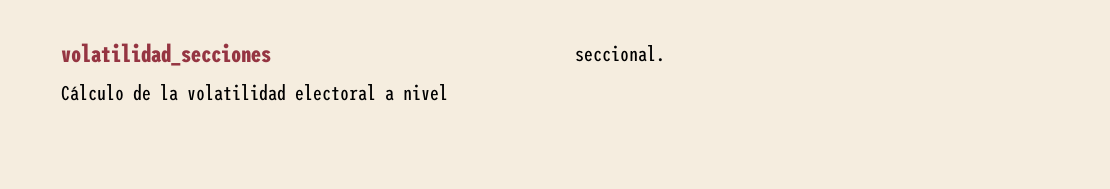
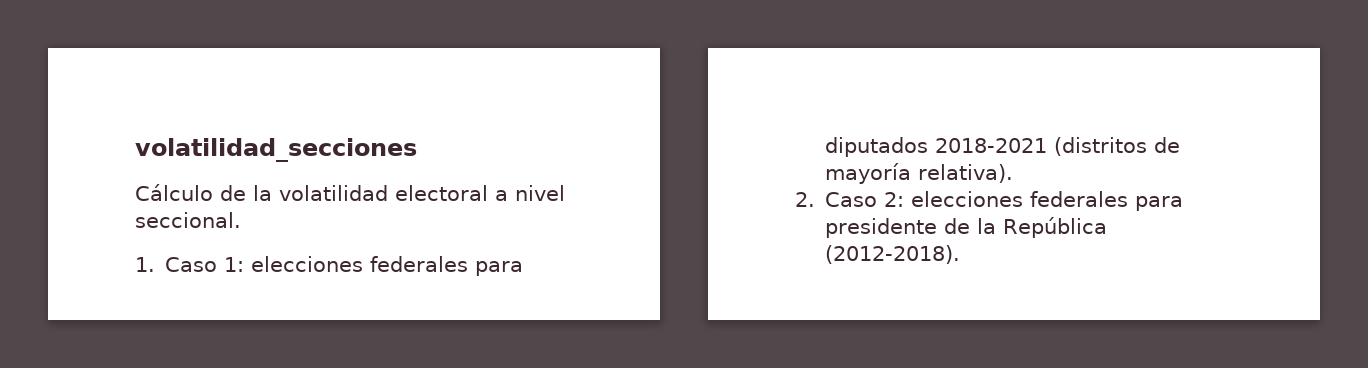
+ 1. Caso 1: elecciones federales para diputados 2018-2021 (distritos de mayoría relativa).
+ 2. Caso 2: elecciones federales para presidente de la República (2012-2018).

